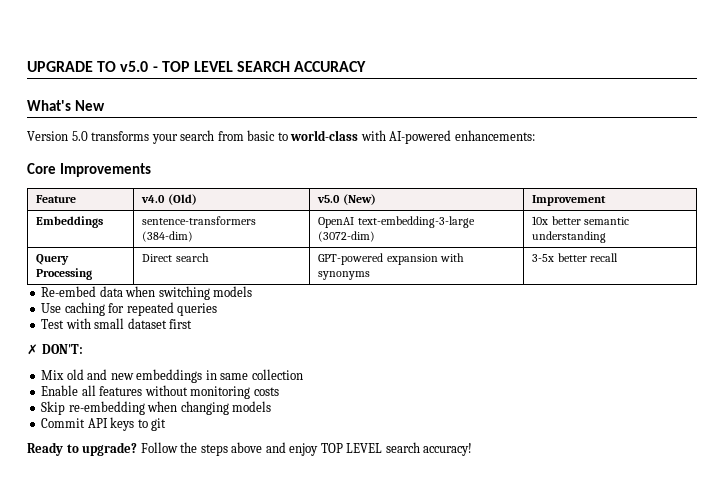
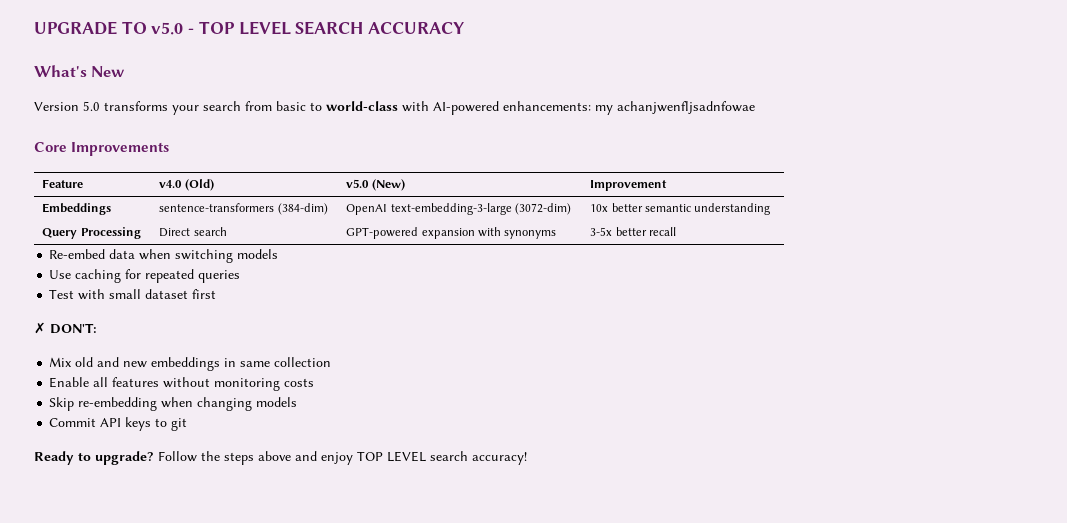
- Version 5.0 transforms your search from basic to world-class with AI-powered enhancements:
+ Version 5.0 transforms your search from basic to world-class with AI-powered enhancements: my achanjwenfljsadnfowae

